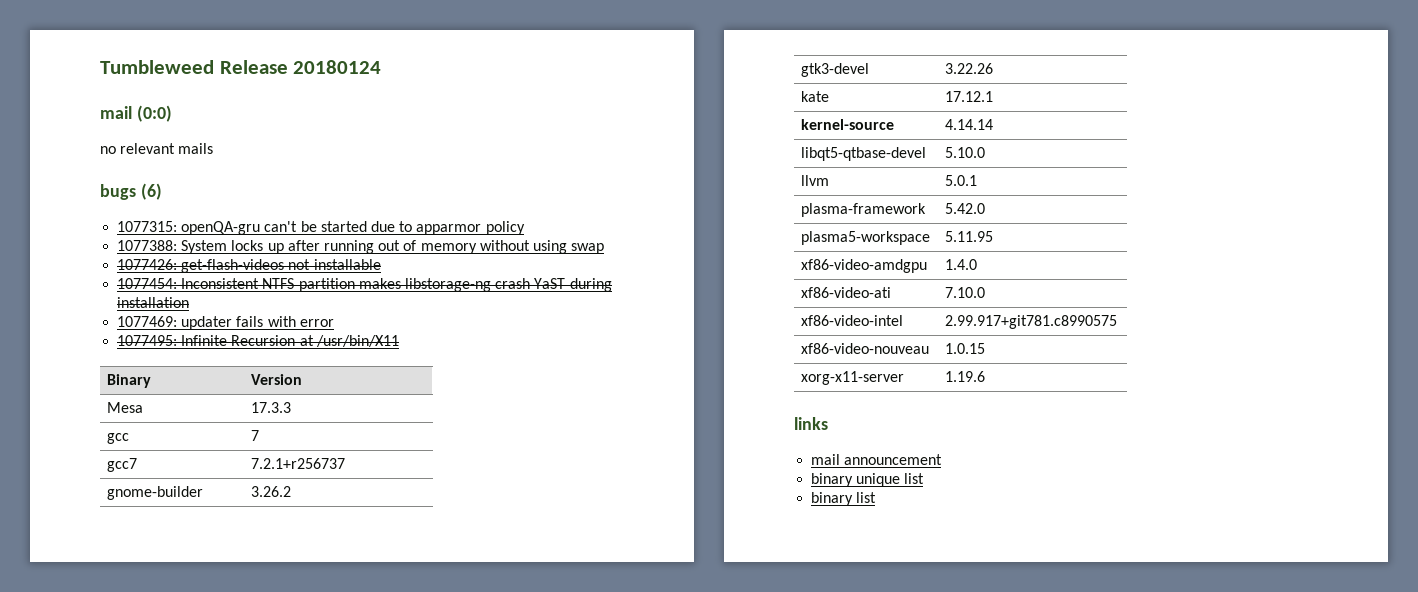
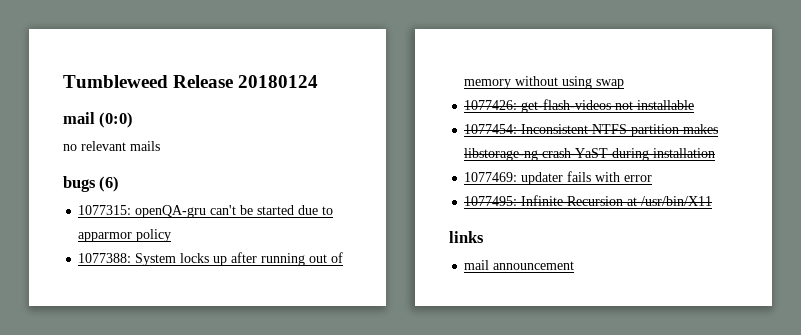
- Binary | Version
- Mesa | 17.3.3
- gcc | 7
- gcc7 | 7.2.1+r256737
- gnome-builder | 3.26.2
- gtk3-devel | 3.22.26
- kate | 17.12.1
- kernel-source | 4.14.14
- libqt5-qtbase-devel | 5.10.0
- llvm | 5.0.1
- plasma-framework | 5.42.0
- plasma5-workspace | 5.11.95
- xf86-video-amdgpu | 1.4.0
- xf86-video-ati | 7.10.0
- xf86-video-intel | 2.99.917+git781.c8990575
- xf86-video-nouveau | 1.0.15
- xorg-x11-server | 1.19.6
  links
  mail announcement
- binary unique list
- binary list

